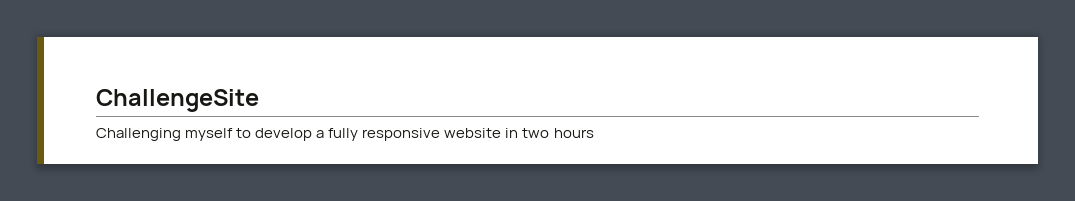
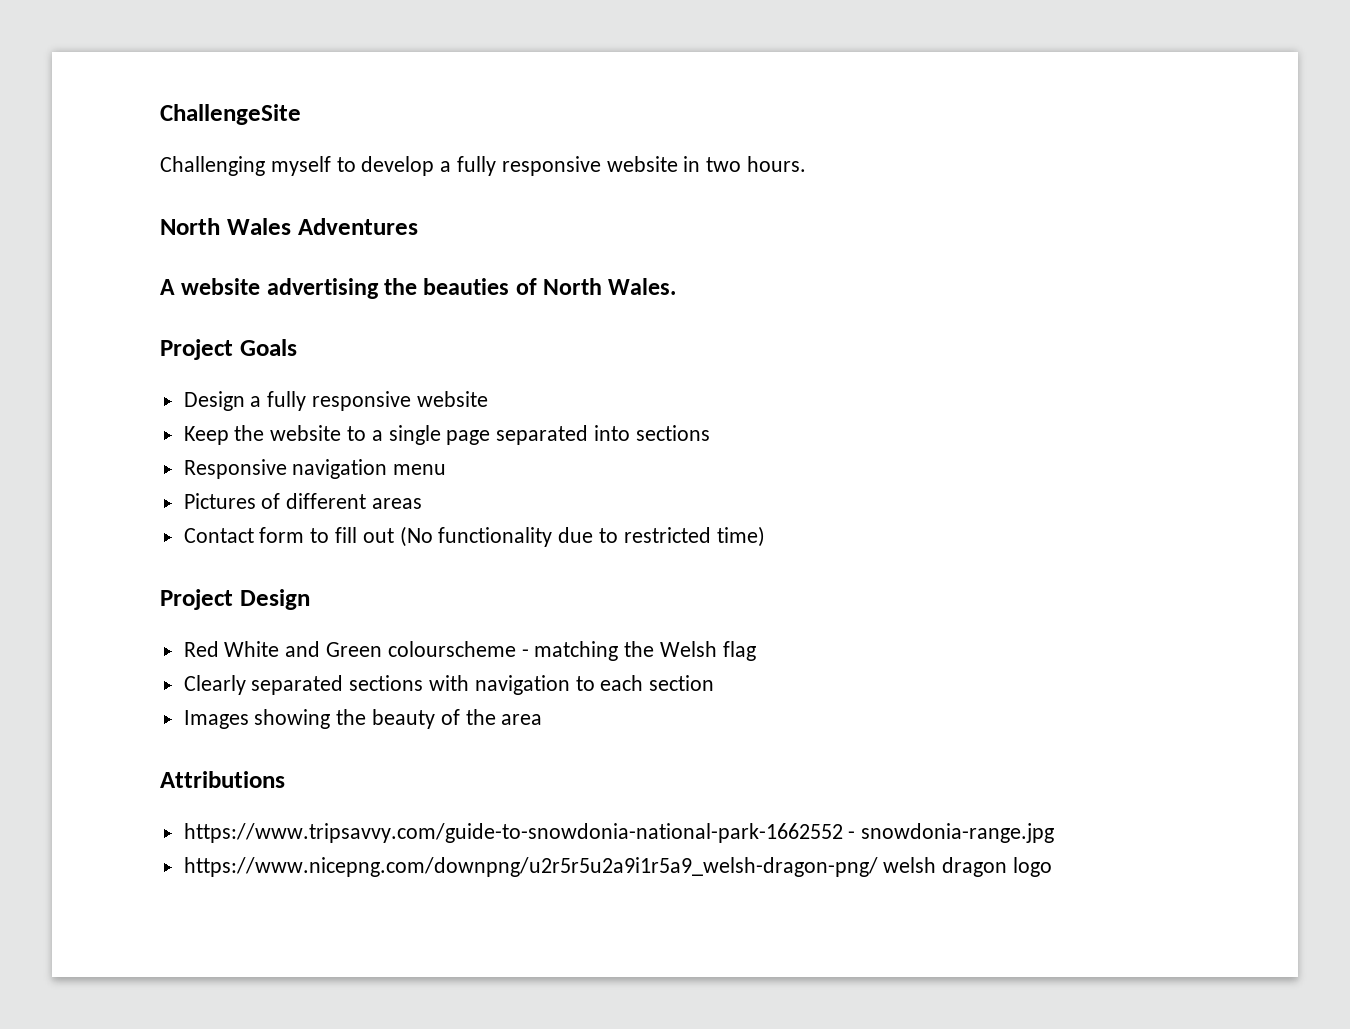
- Challenging myself to develop a fully responsive website in two hours
+ Challenging myself to develop a fully responsive website in two hours.
+ North Wales Adventures
+ A website advertising the beauties of North Wales.
+ Project Goals
+ Design a fully responsive website
+ Keep the website to a single page separated into sections
+ Responsive navigation menu
+ Pictures of different areas
+ Contact form to fill out (No functionality due to restricted time)
+ Project Design
+ Red White and Green colourscheme - matching the Welsh flag
+ Clearly separated sections with navigation to each section
+ Images showing the beauty of the area
+ Attributions
+ https://www.tripsavvy.com/guide-to-snowdonia-national-park-1662552 - snowdonia-range.jpg
+ https://www.nicepng.com/downpng/u2r5r5u2a9i1r5a9_welsh-dragon-png/ welsh dragon logo

